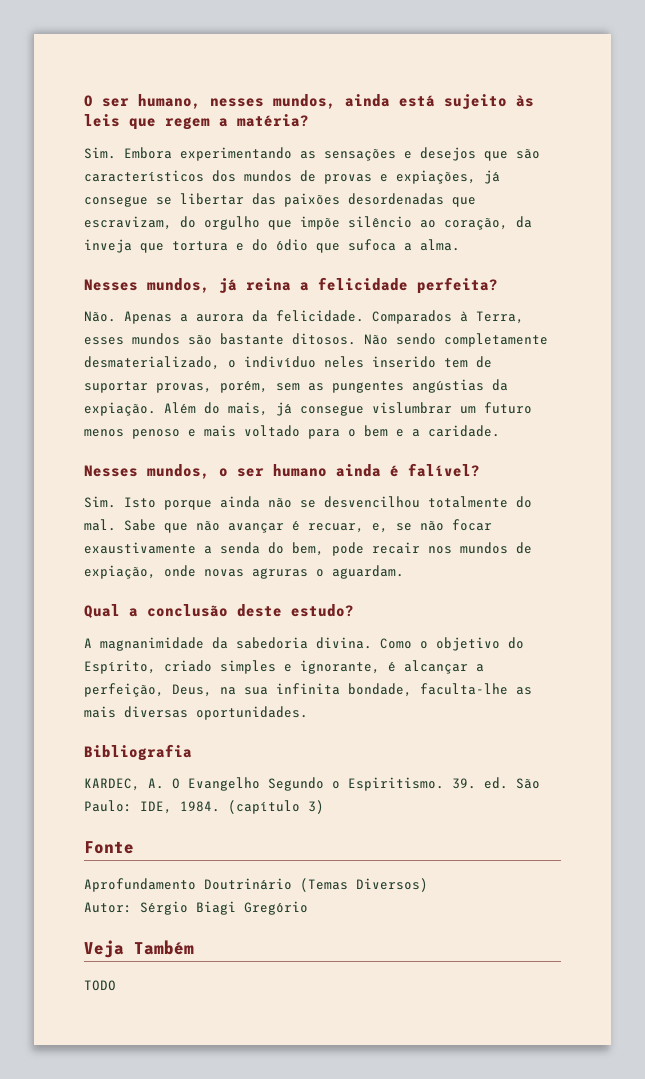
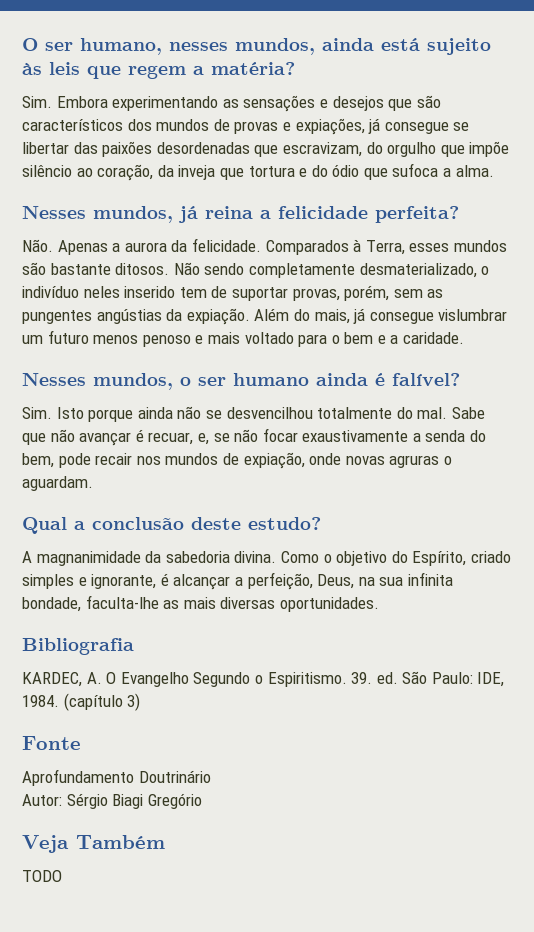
- Aprofundamento Doutrinário (Temas Diversos)
+ Aprofundamento Doutrinário

